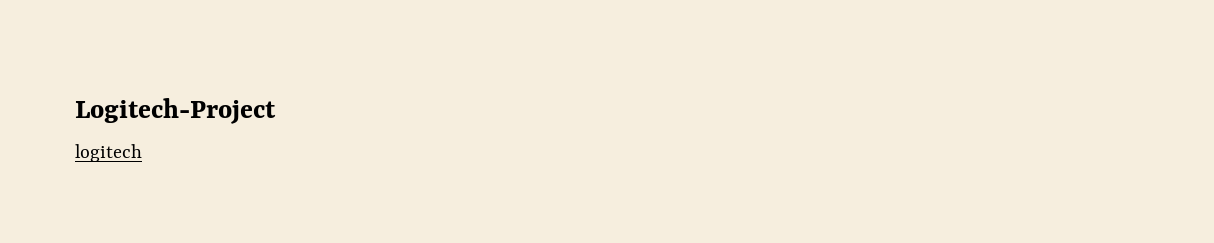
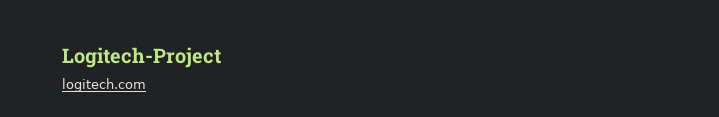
- logitech
+ logitech.com

